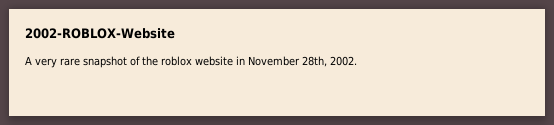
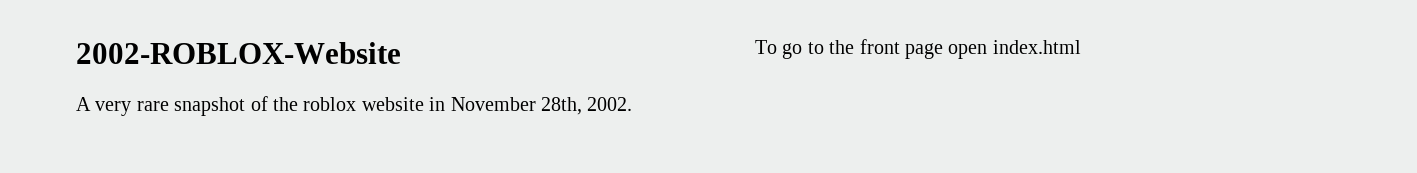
+ To go to the front page open index.html

